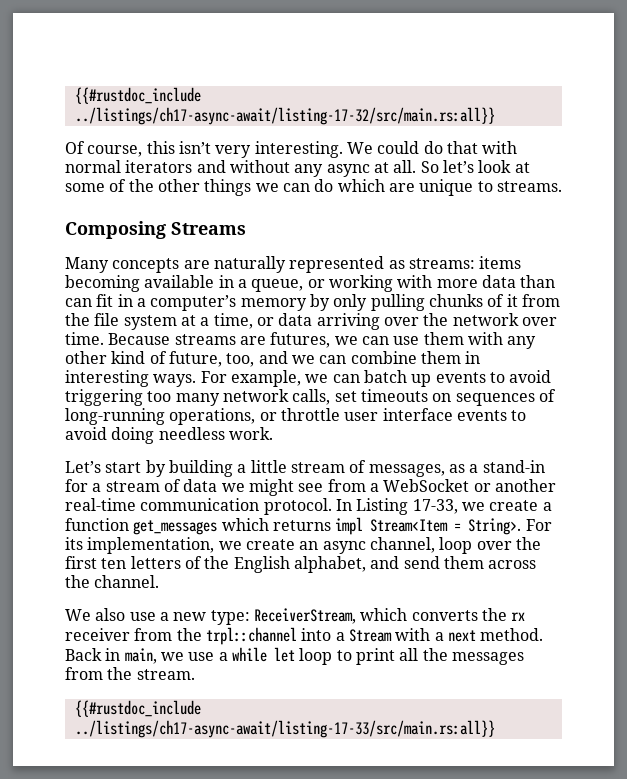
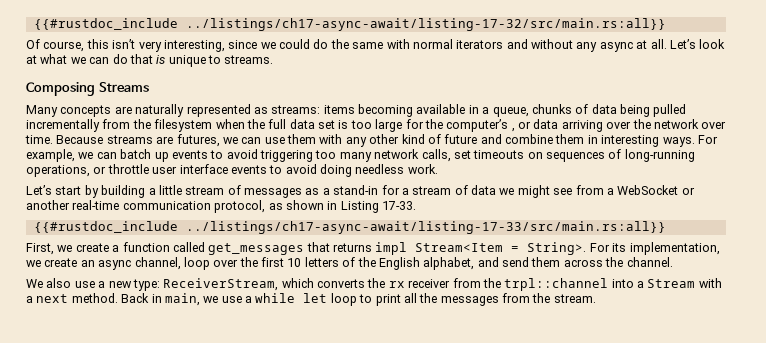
- Of course, this isn’t very interesting. We could do that with normal iterators and without any async at all.
+ Of course, this isn’t very interesting, since we could do the same with normal iterators and without any async at all.
- So let’s look at some of the other things we can do which are unique to streams.
+ Let’s look at what we can do that is unique to streams.
- Many concepts are naturally represented as streams: items becoming available in a queue, or working with more data than can fit in a computer’s memory by only pulling chunks of it from the file system at a time, or data arriving over the network over time.
+ Many concepts are naturally represented as streams: items becoming available in a queue, chunks of data being pulled incrementally from the filesystem when the full data set is too large for the computer’s , or data arriving over the network over time.
- Because streams are futures, we can use them with any other kind of future, too, and we can combine them in interesting ways.
+ Because streams are futures, we can use them with any other kind of future and combine them in interesting ways.
- Let’s start by building a little stream of messages, as a stand-in for a stream of data we might see from a WebSocket or another real-time communication protocol. In Listing 17-33, we create a function get_messages which returns impl Stream<Item = String>.
+ Let’s start by building a little stream of messages as a stand-in for a stream of data we might see from a WebSocket or another real-time communication protocol, as shown in Listing 17-33.
+ {{#rustdoc_include ../listings/ch17-async-await/listing-17-33/src/main.rs:all}}
+ First, we create a function called get_messages that returns impl Stream<Item = String>.
- For its implementation, we create an async channel, loop over the first ten letters of the English alphabet, and send them across the channel.
+ For its implementation, we create an async channel, loop over the first 10 letters of the English alphabet, and send them across the channel.
- {{#rustdoc_include ../listings/ch17-async-await/listing-17-33/src/main.rs:all}}

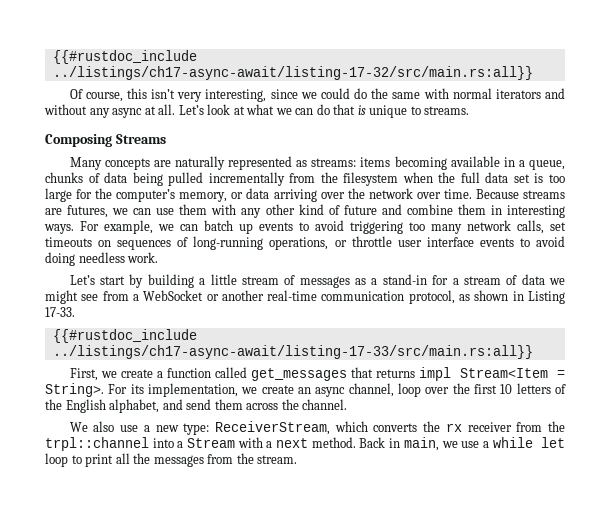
- Many concepts are naturally represented as streams: items becoming available in a queue, chunks of data being pulled incrementally from the filesystem when the full data set is too large for the computer’s , or data arriving over the network over time.
+ Many concepts are naturally represented as streams: items becoming available in a queue, chunks of data being pulled incrementally from the filesystem when the full data set is too large for the computer’s memory, or data arriving over the network over time.

